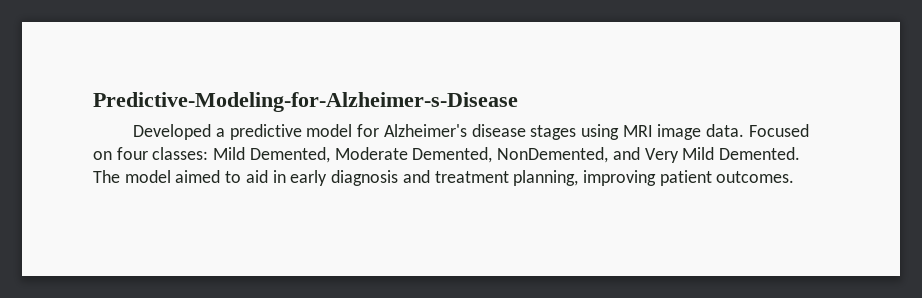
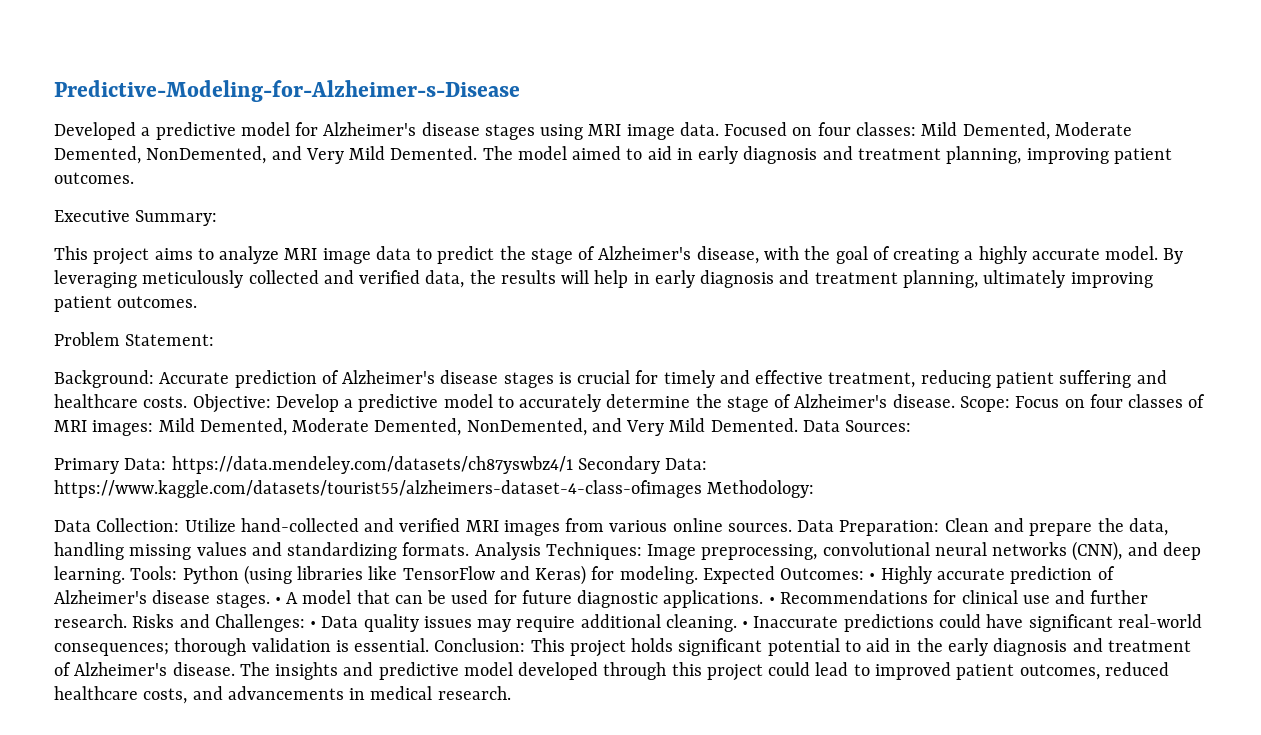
+ Executive Summary:
+ This project aims to analyze MRI image data to predict the stage of Alzheimer's disease, with the goal of creating a highly accurate model. By leveraging meticulously collected and verified data, the results will help in early diagnosis and treatment planning, ultimately improving patient outcomes.
+ Problem Statement:
+ Background: Accurate prediction of Alzheimer's disease stages is crucial for timely and effective treatment, reducing patient suffering and healthcare costs. Objective: Develop a predictive model to accurately determine the stage of Alzheimer's disease. Scope: Focus on four classes of MRI images: Mild Demented, Moderate Demented, NonDemented, and Very Mild Demented. Data Sources:
+ Primary Data: https://data.mendeley.com/datasets/ch87yswbz4/1 Secondary Data: https://www.kaggle.com/datasets/tourist55/alzheimers-dataset-4-class-ofimages Methodology:
+ Data Collection: Utilize hand-collected and verified MRI images from various online sources. Data Preparation: Clean and prepare the data, handling missing values and standardizing formats. Analysis Techniques: Image preprocessing, convolutional neural networks (CNN), and deep learning. Tools: Python (using libraries like TensorFlow and Keras) for modeling. Expected Outcomes: • Highly accurate prediction of Alzheimer's disease stages. • A model that can be used for future diagnostic applications. • Recommendations for clinical use and further research. Risks and Challenges: • Data quality issues may require additional cleaning. • Inaccurate predictions could have significant real-world consequences; thorough validation is essential. Conclusion: This project holds significant potential to aid in the early diagnosis and treatment of Alzheimer's disease. The insights and predictive model developed through this project could lead to improved patient outcomes, reduced healthcare costs, and advancements in medical research.

